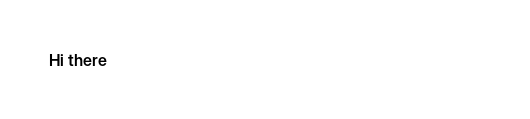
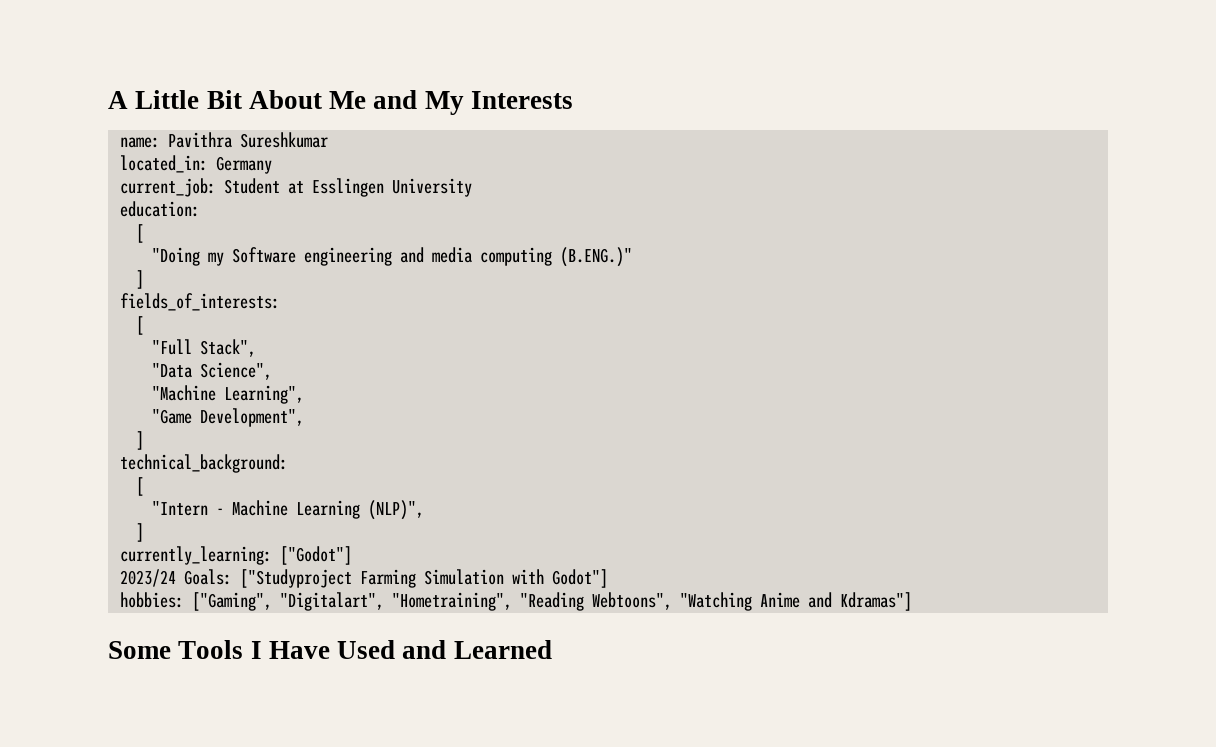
- Hi there
+ A Little Bit About Me and My Interests
+ name: Pavithra Sureshkumar
+ located_in: Germany
+ current_job: Student at Esslingen University
+ education:
+ [
+ "Doing my Software engineering and media computing (B.ENG.)"
+ ]
+ fields_of_interests:
+ [
+ "Full Stack",
+ "Data Science",
+ "Machine Learning",
+ "Game Development",
+ ]
+ technical_background:
+ [
+ "Intern - Machine Learning (NLP)",
+ ]
+ currently_learning: ["Godot"]
+ 2023/24 Goals: ["Studyproject Farming Simulation with Godot"]
+ hobbies: ["Gaming", "Digitalart", "Hometraining", "Reading Webtoons", "Watching Anime and Kdramas"]
+ Some Tools I Have Used and Learned

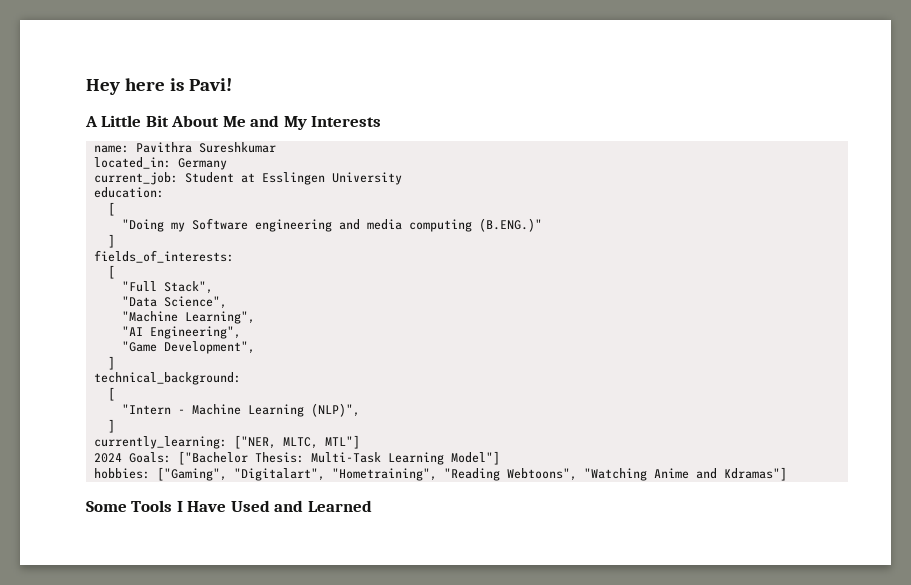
+ Hey here is Pavi!
+ "AI Engineering",
- currently_learning: ["Godot"]
- 2023/24 Goals: ["Studyproject Farming Simulation with Godot"]
+ currently_learning: ["NER, MLTC, MTL"]
+ 2024 Goals: ["Bachelor Thesis: Multi-Task Learning Model"]

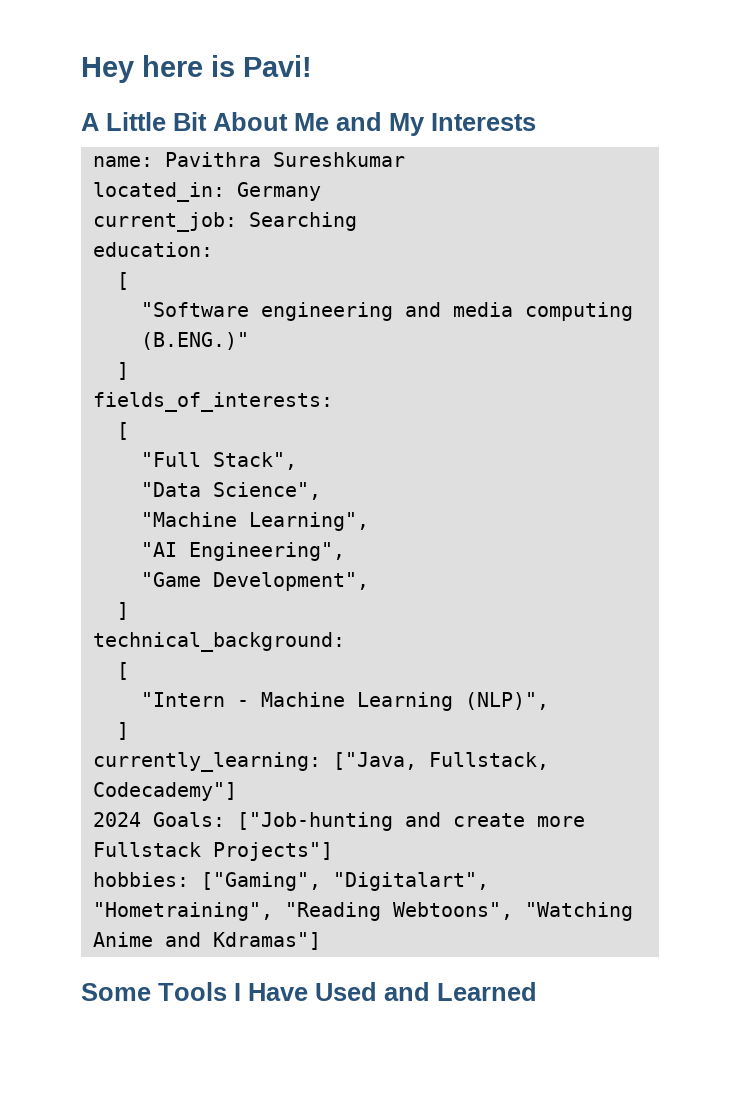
- current_job: Student at Esslingen University
+ current_job: Searching
- "Doing my Software engineering and media computing (B.ENG.)"
+ "Software engineering and media computing (B.ENG.)"
- currently_learning: ["NER, MLTC, MTL"]
+ currently_learning: ["Java, Fullstack, Codecademy"]
- 2024 Goals: ["Bachelor Thesis: Multi-Task Learning Model"]
+ 2024 Goals: ["Job-hunting and create more Fullstack Projects"]

